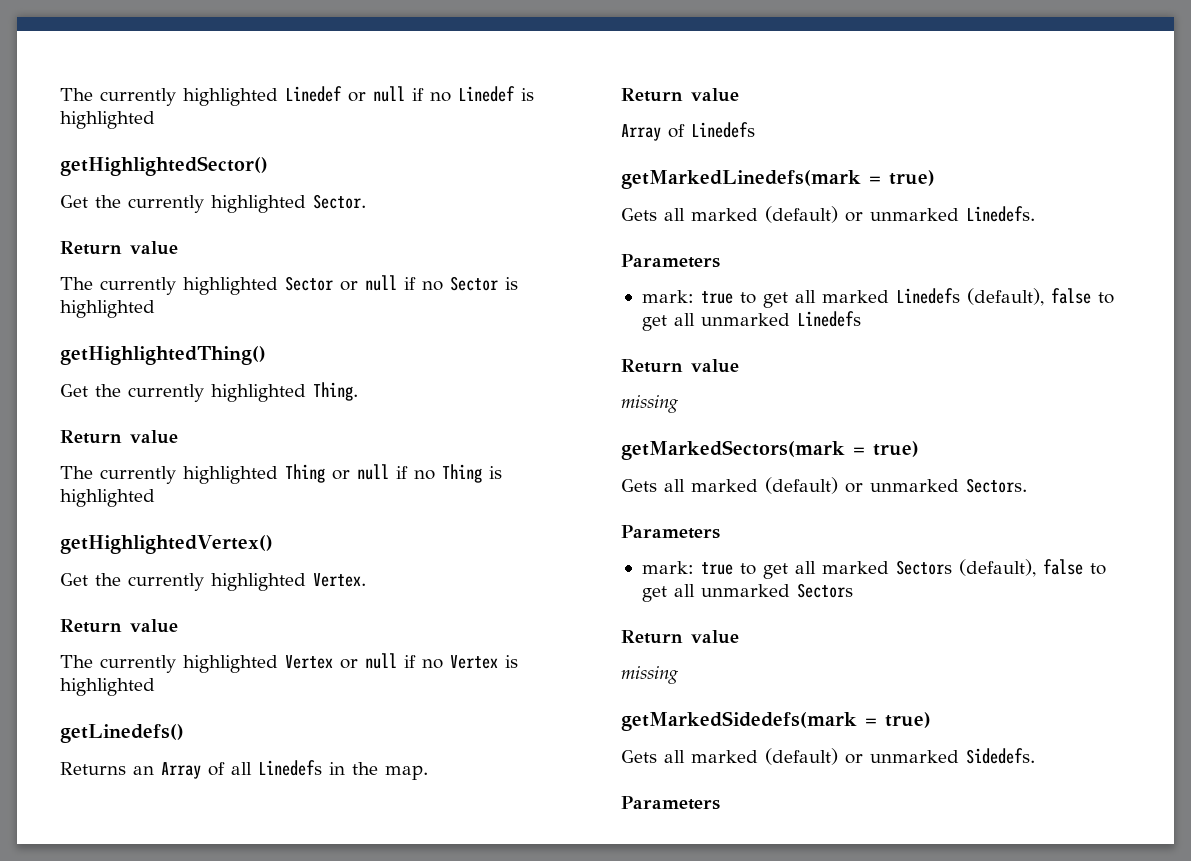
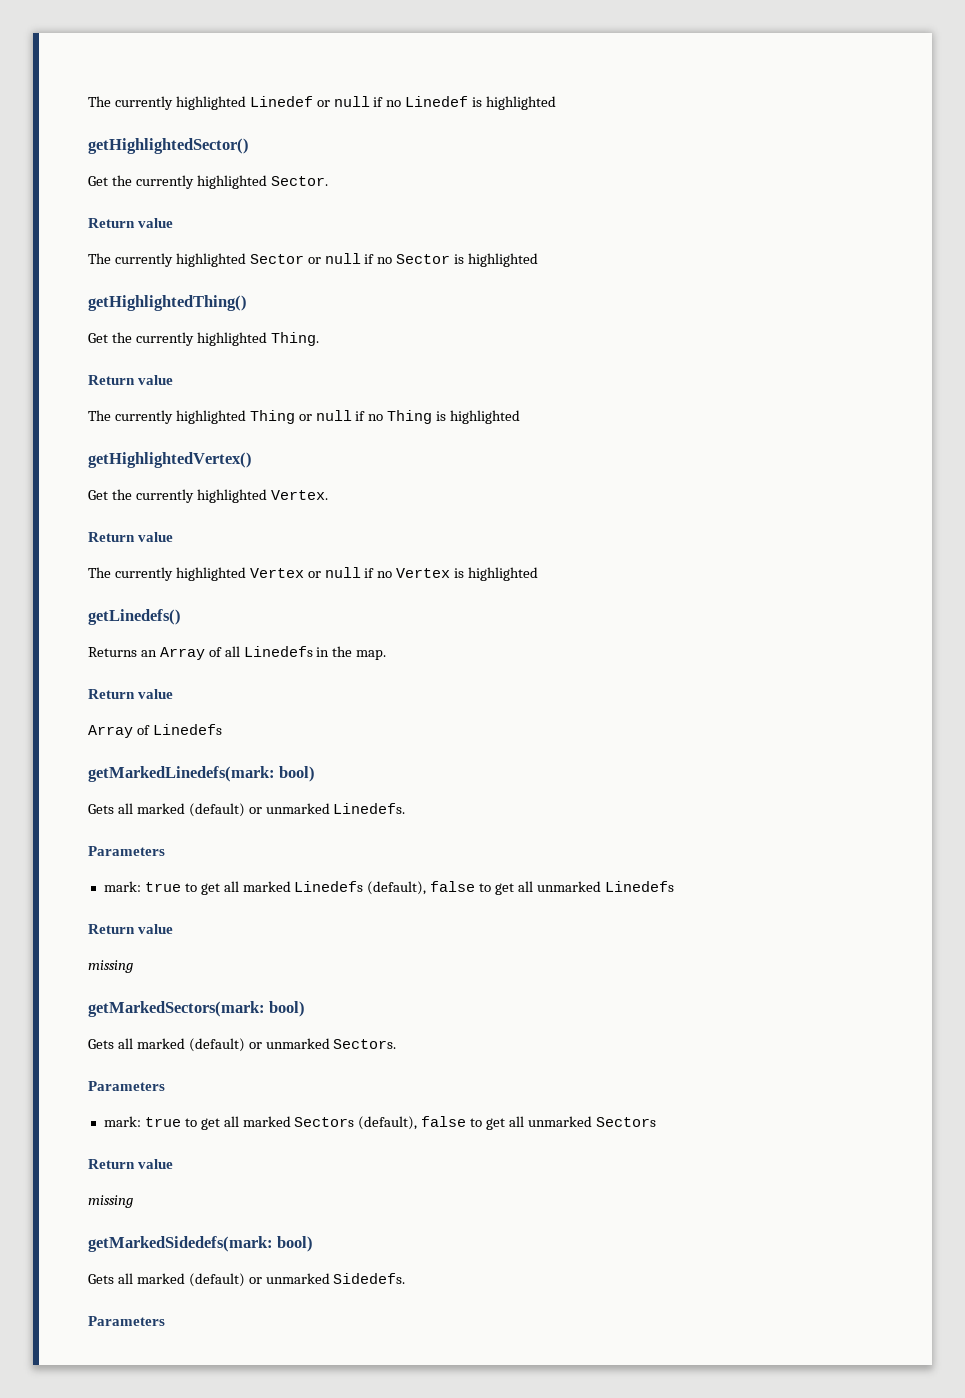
- getMarkedLinedefs(mark = true)
+ getMarkedLinedefs(mark: bool)
- getMarkedSectors(mark = true)
+ getMarkedSectors(mark: bool)
- getMarkedSidedefs(mark = true)
+ getMarkedSidedefs(mark: bool)

